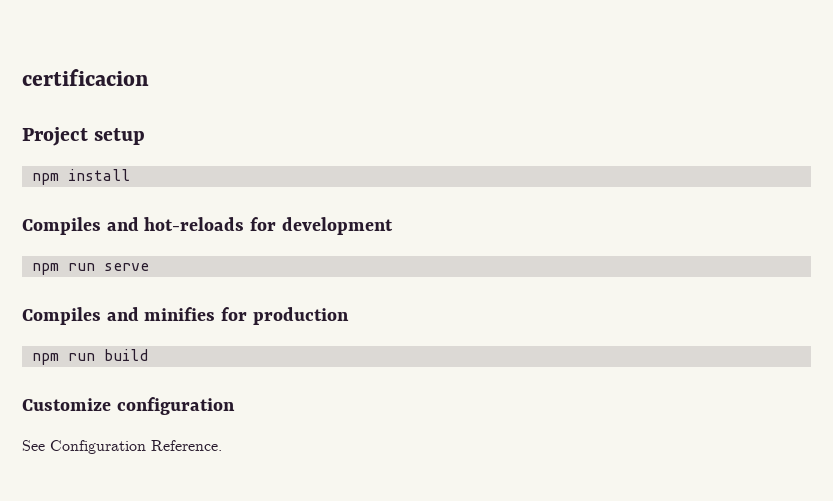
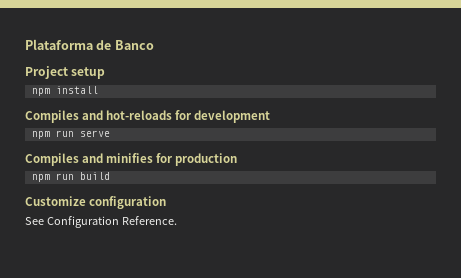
- certificacion
+ Plataforma de Banco

